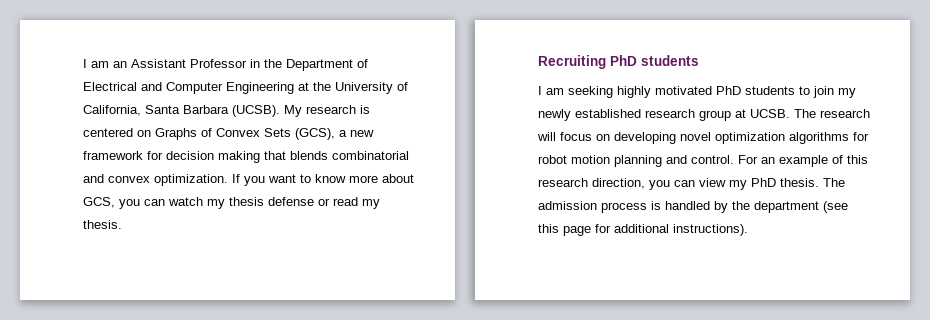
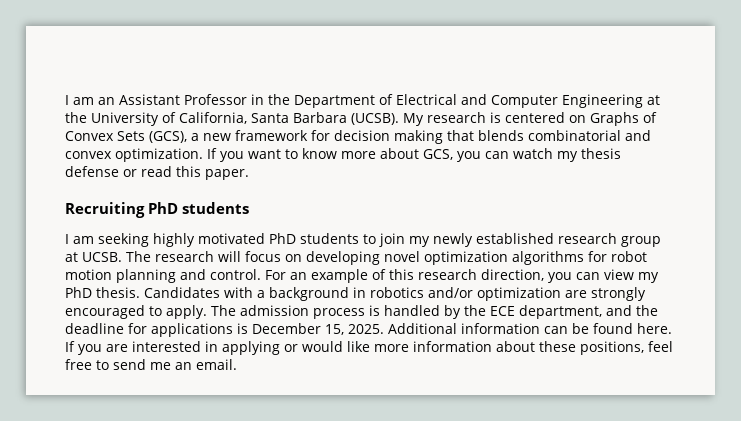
- If you want to know more about GCS, you can watch my thesis defense or read my thesis.
+ If you want to know more about GCS, you can watch my thesis defense or read this paper.
+ Candidates with a background in robotics and/or optimization are strongly encouraged to apply.
- The admission process is handled by the department (see this page for additional instructions).
+ The admission process is handled by the ECE department, and the deadline for applications is December 15, 2025. Additional information can be found here. If you are interested in applying or would like more information about these positions, feel free to send me an email.

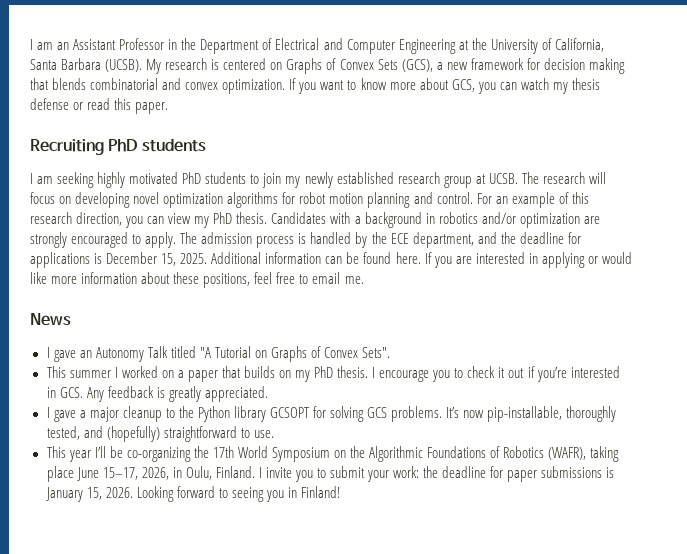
- If you are interested in applying or would like more information about these positions, feel free to send me an email.
+ If you are interested in applying or would like more information about these positions, feel free to email me.
+ News
+ I gave an Autonomy Talk titled "A Tutorial on Graphs of Convex Sets".
+ This summer I worked on a paper that builds on my PhD thesis. I encourage you to check it out if you’re interested in GCS. Any feedback is greatly appreciated.
+ I gave a major cleanup to the Python library GCSOPT for solving GCS problems. It’s now pip-installable, thoroughly tested, and (hopefully) straightforward to use.
+ This year I’ll be co-organizing the 17th World Symposium on the Algorithmic Foundations of Robotics (WAFR), taking place June 15–17, 2026, in Oulu, Finland. I invite you to submit your work: the deadline for paper submissions is January 15, 2026. Looking forward to seeing you in Finland!

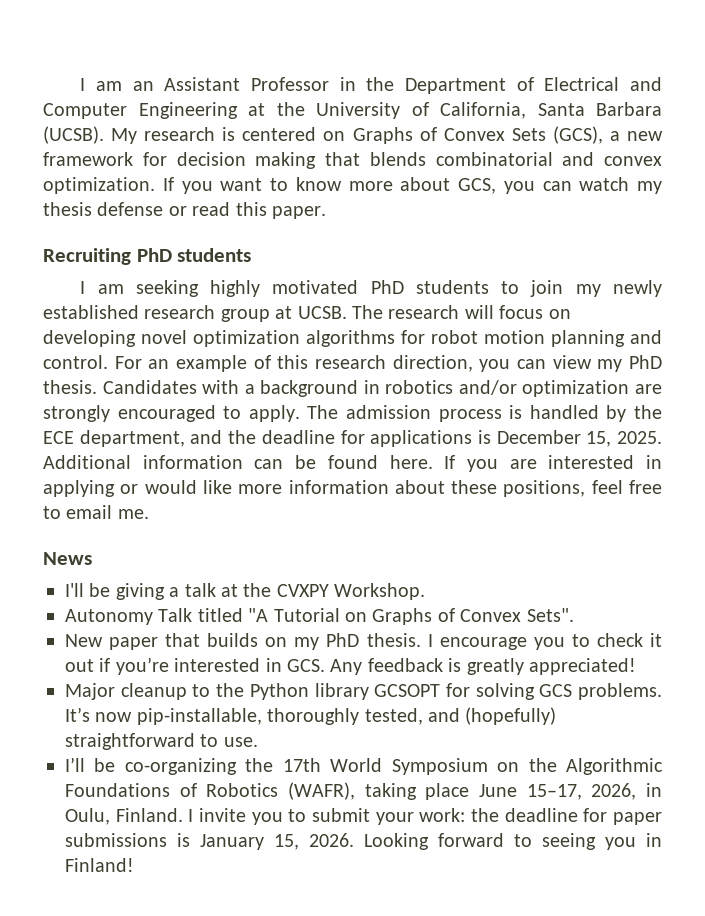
- I gave an Autonomy Talk titled "A Tutorial on Graphs of Convex Sets".
+ I'll be giving a talk at the CVXPY Workshop.
+ Autonomy Talk titled "A Tutorial on Graphs of Convex Sets".
- This summer I worked on a paper that builds on my PhD thesis.
+ New paper that builds on my PhD thesis.
- I encourage you to check it out if you’re interested in GCS. Any feedback is greatly appreciated.
- I gave a major cleanup to the Python library GCSOPT for solving GCS problems.
+ I encourage you to check it out if you’re interested in GCS. Any feedback is greatly appreciated!
+ Major cleanup to the Python library GCSOPT for solving GCS problems.
- This year I’ll be co-organizing the 17th World Symposium on the Algorithmic Foundations of Robotics (WAFR), taking place June 15–17, 2026, in Oulu, Finland.
+ I’ll be co-organizing the 17th World Symposium on the Algorithmic Foundations of Robotics (WAFR), taking place June 15–17, 2026, in Oulu, Finland.

